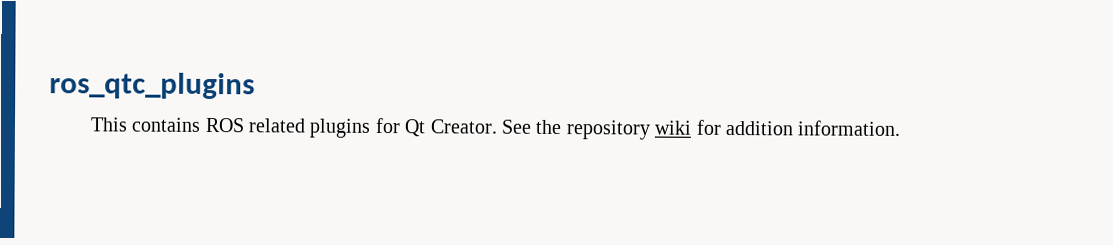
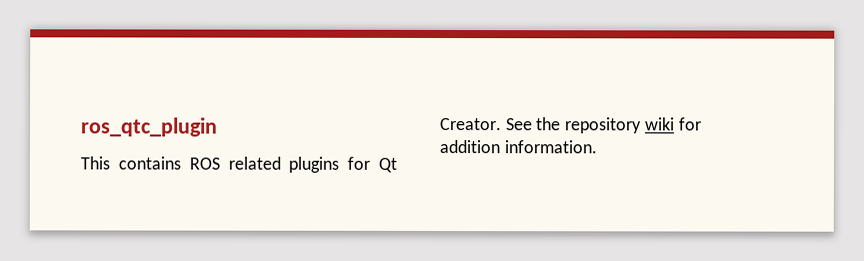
- ros_qtc_plugins
+ ros_qtc_plugin

